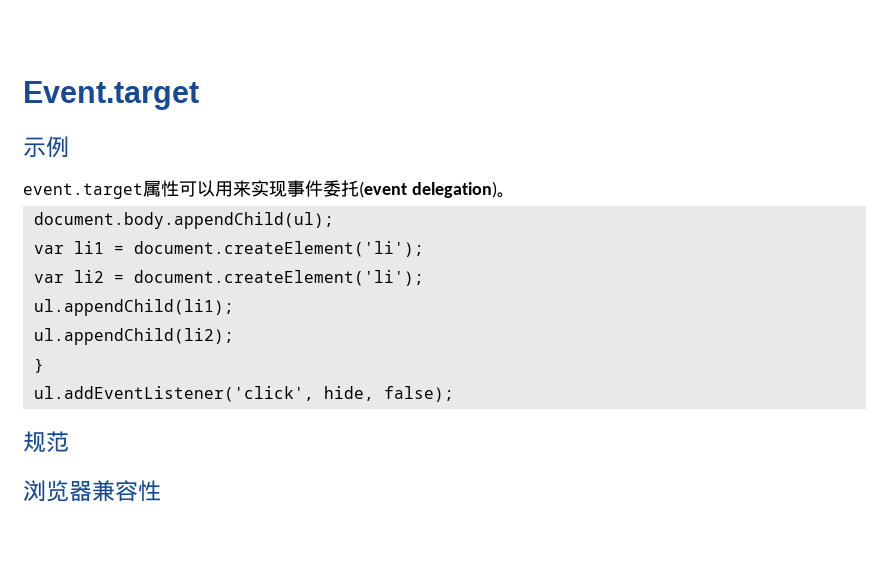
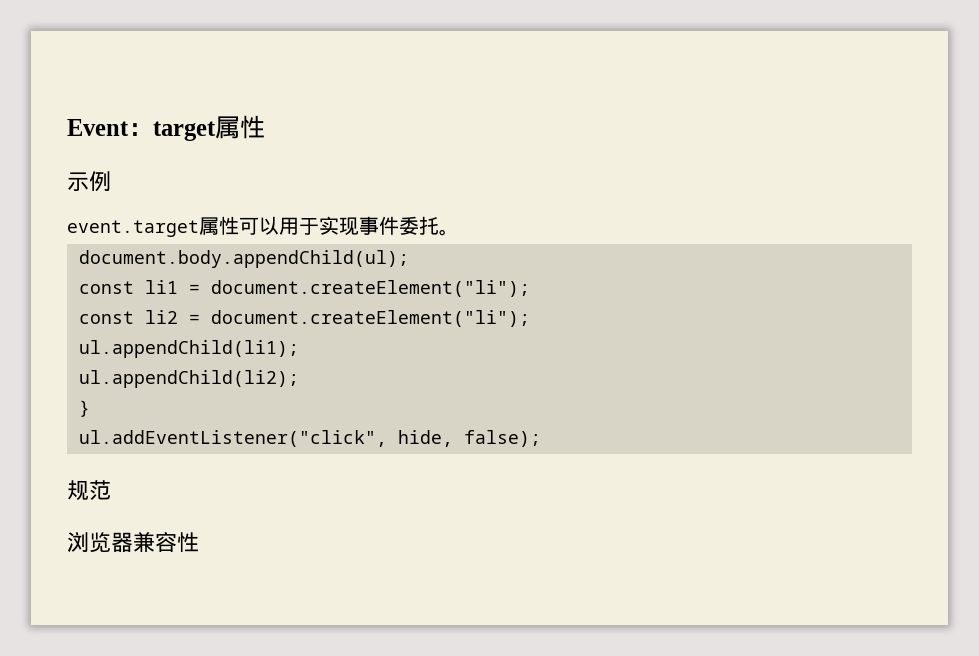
- Event.target
+ Event：target属性
- event.target属性可以用来实现事件委托(event delegation)。
+ event.target属性可以用于实现事件委托。
- var li1 = document.createElement('li');
- var li2 = document.createElement('li');
+ const li1 = document.createElement("li");
+ const li2 = document.createElement("li");
- ul.addEventListener('click', hide, false);
+ ul.addEventListener("click", hide, false);

